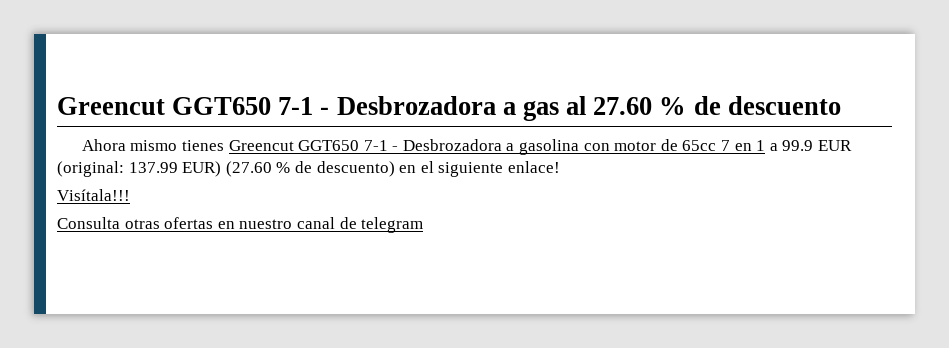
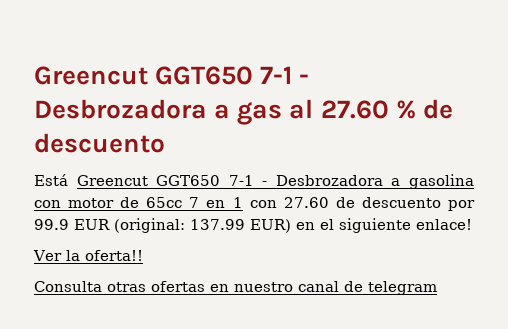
- Ahora mismo tienes Greencut GGT650 7-1 - Desbrozadora a gasolina con motor de 65cc 7 en 1 a 99.9 EUR (original: 137.99 EUR) (27.60 % de descuento) en el siguiente enlace!
+ Está Greencut GGT650 7-1 - Desbrozadora a gasolina con motor de 65cc 7 en 1 con 27.60 de descuento por 99.9 EUR (original: 137.99 EUR) en el siguiente enlace!
- Visítala!!!
+ Ver la oferta!!

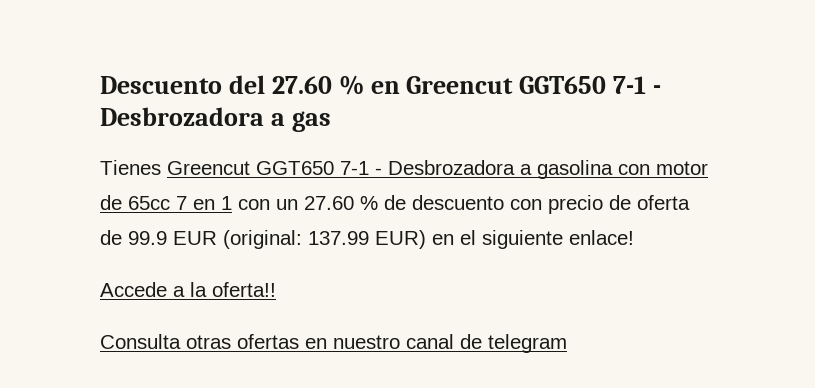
- Greencut GGT650 7-1 - Desbrozadora a gas al 27.60 % de descuento
- Está Greencut GGT650 7-1 - Desbrozadora a gasolina con motor de 65cc 7 en 1 con 27.60 de descuento por 99.9 EUR (original: 137.99 EUR) en el siguiente enlace!
+ Descuento del 27.60 % en Greencut GGT650 7-1 - Desbrozadora a gas
+ Tienes Greencut GGT650 7-1 - Desbrozadora a gasolina con motor de 65cc 7 en 1 con un 27.60 % de descuento con precio de oferta de 99.9 EUR (original: 137.99 EUR) en el siguiente enlace!
- Ver la oferta!!
+ Accede a la oferta!!

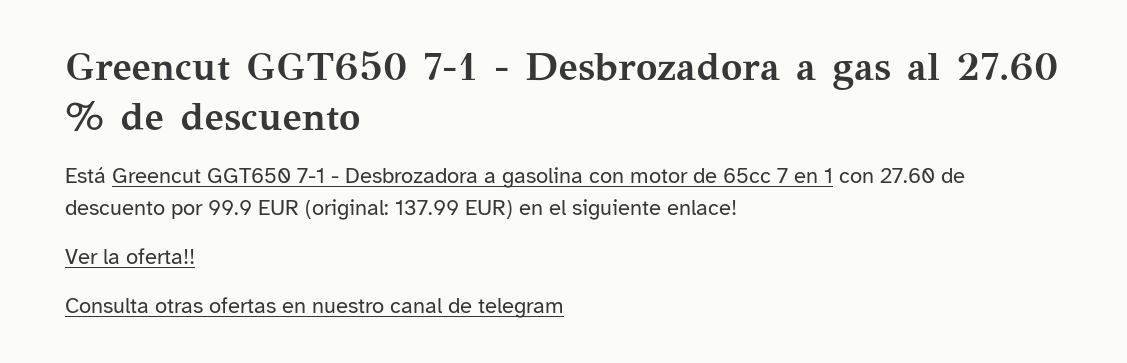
- Descuento del 27.60 % en Greencut GGT650 7-1 - Desbrozadora a gas
- Tienes Greencut GGT650 7-1 - Desbrozadora a gasolina con motor de 65cc 7 en 1 con un 27.60 % de descuento con precio de oferta de 99.9 EUR (original: 137.99 EUR) en el siguiente enlace!
+ Greencut GGT650 7-1 - Desbrozadora a gas al 27.60 % de descuento
+ Está Greencut GGT650 7-1 - Desbrozadora a gasolina con motor de 65cc 7 en 1 con 27.60 de descuento por 99.9 EUR (original: 137.99 EUR) en el siguiente enlace!
- Accede a la oferta!!
+ Ver la oferta!!

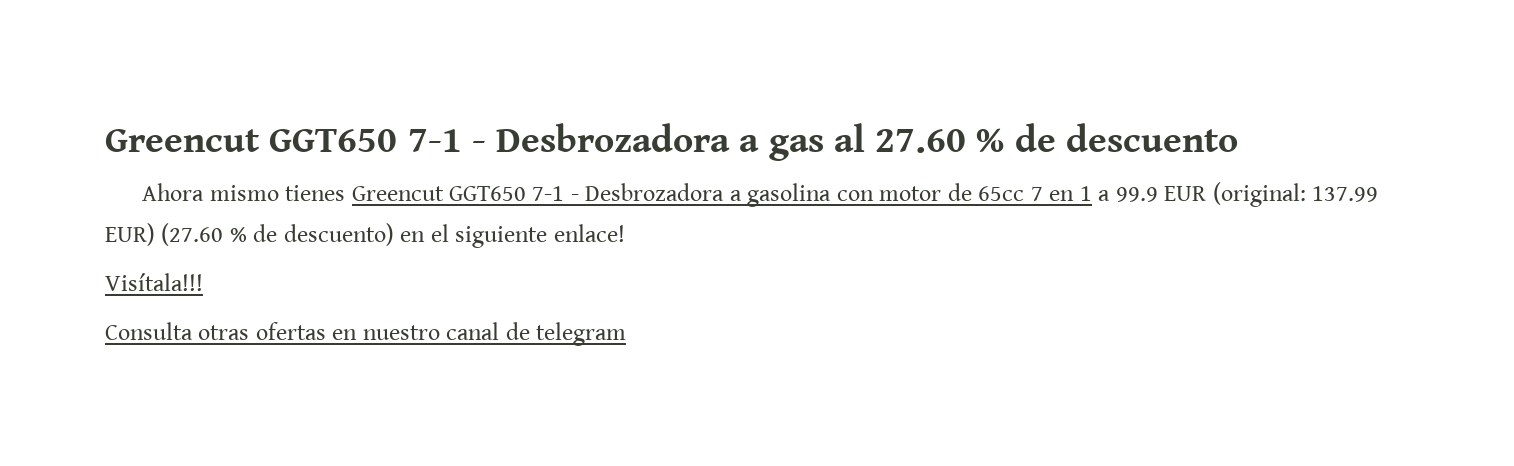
- Está Greencut GGT650 7-1 - Desbrozadora a gasolina con motor de 65cc 7 en 1 con 27.60 de descuento por 99.9 EUR (original: 137.99 EUR) en el siguiente enlace!
+ Ahora mismo tienes Greencut GGT650 7-1 - Desbrozadora a gasolina con motor de 65cc 7 en 1 a 99.9 EUR (original: 137.99 EUR) (27.60 % de descuento) en el siguiente enlace!
- Ver la oferta!!
+ Visítala!!!

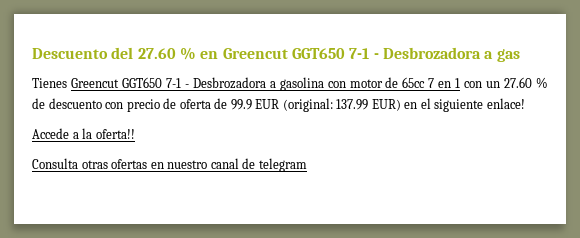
- Greencut GGT650 7-1 - Desbrozadora a gas al 27.60 % de descuento
- Ahora mismo tienes Greencut GGT650 7-1 - Desbrozadora a gasolina con motor de 65cc 7 en 1 a 99.9 EUR (original: 137.99 EUR) (27.60 % de descuento) en el siguiente enlace!
+ Descuento del 27.60 % en Greencut GGT650 7-1 - Desbrozadora a gas
+ Tienes Greencut GGT650 7-1 - Desbrozadora a gasolina con motor de 65cc 7 en 1 con un 27.60 % de descuento con precio de oferta de 99.9 EUR (original: 137.99 EUR) en el siguiente enlace!
- Visítala!!!
+ Accede a la oferta!!

